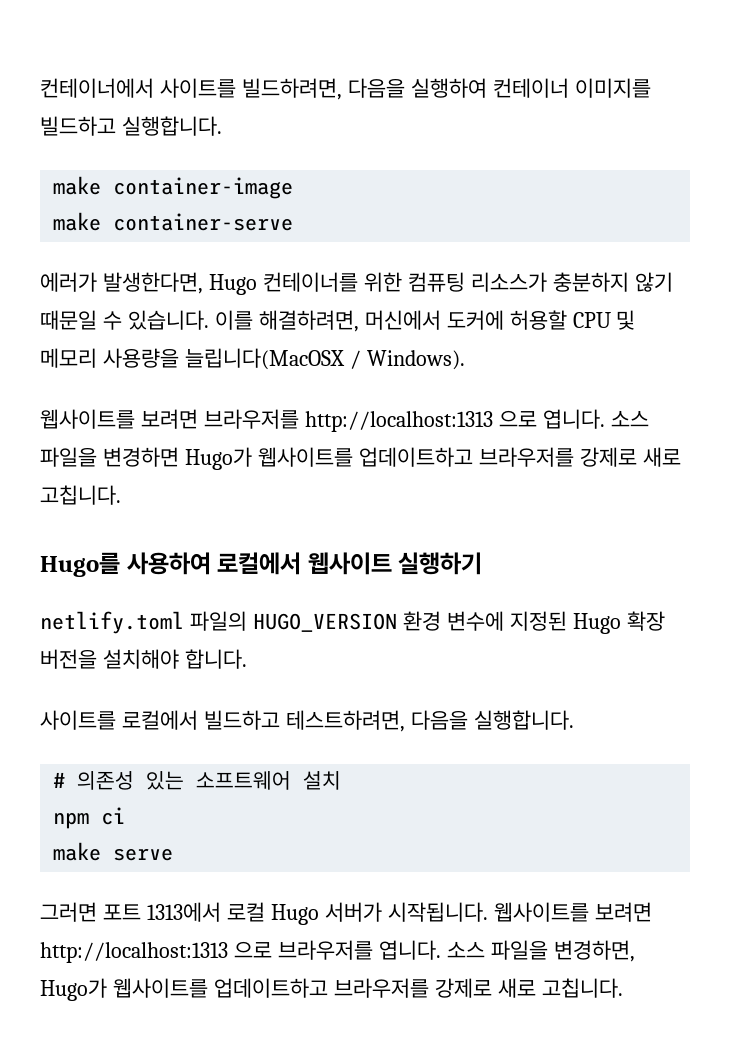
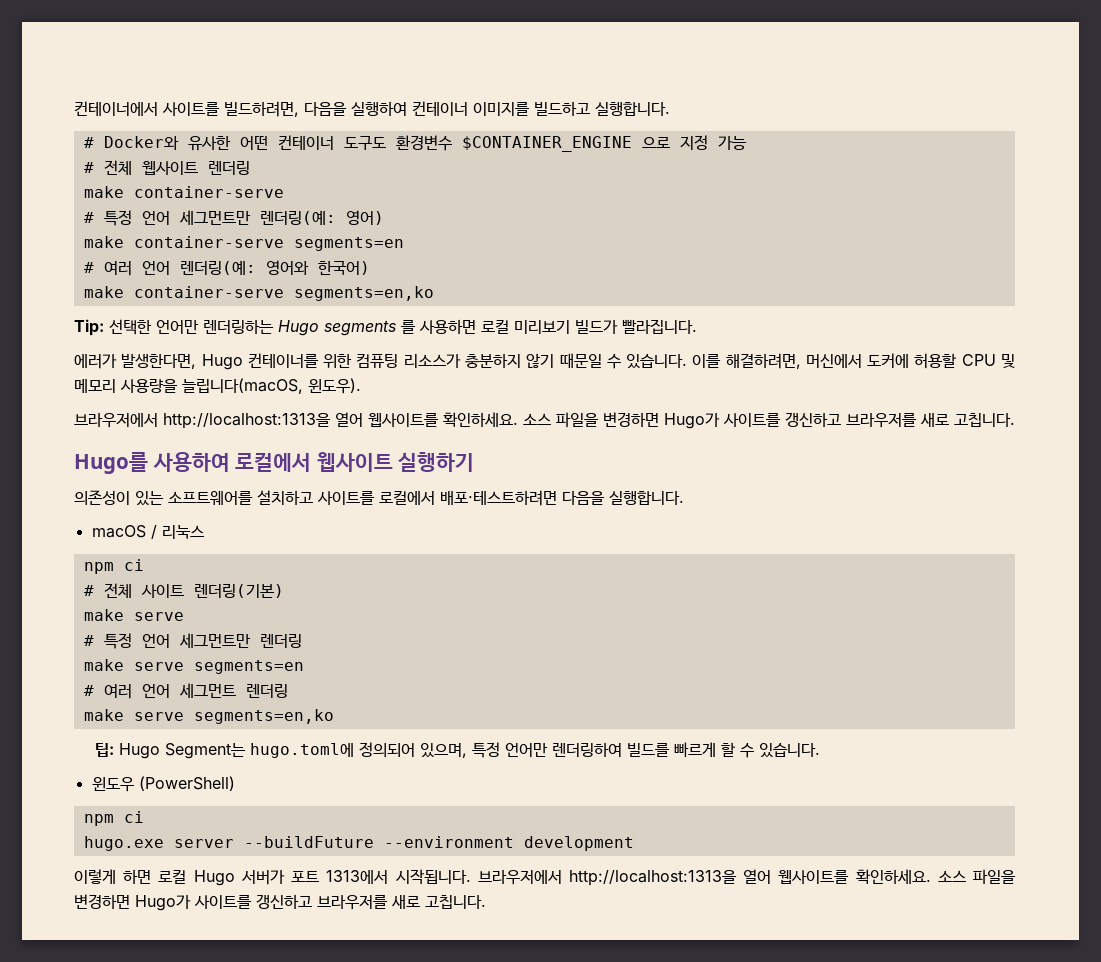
- make container-image
+ # Docker와 유사한 어떤 컨테이너 도구도 환경변수 $CONTAINER_ENGINE 으로 지정 가능
+ # 전체 웹사이트 렌더링
  make container-serve
+ # 특정 언어 세그먼트만 렌더링(예: 영어)
+ make container-serve segments=en
+ # 여러 언어 렌더링(예: 영어와 한국어)
+ make container-serve segments=en,ko
+ Tip: 선택한 언어만 렌더링하는 Hugo segments 를 사용하면 로컬 미리보기 빌드가 빨라집니다.
- 이를 해결하려면, 머신에서 도커에 허용할 CPU 및 메모리 사용량을 늘립니다(MacOSX / Windows).
- 웹사이트를 보려면 브라우저를 http://localhost:1313 으로 엽니다. 소스 파일을 변경하면 Hugo가 웹사이트를 업데이트하고 브라우저를 강제로 새로 고칩니다.
+ 이를 해결하려면, 머신에서 도커에 허용할 CPU 및 메모리 사용량을 늘립니다(macOS, 윈도우).
+ 브라우저에서 http://localhost:1313을 열어 웹사이트를 확인하세요. 소스 파일을 변경하면 Hugo가 사이트를 갱신하고 브라우저를 새로 고칩니다.
- netlify.toml 파일의 HUGO_VERSION 환경 변수에 지정된 Hugo 확장 버전을 설치해야 합니다.
- 사이트를 로컬에서 빌드하고 테스트하려면, 다음을 실행합니다.
- # 의존성 있는 소프트웨어 설치
+ 의존성이 있는 소프트웨어를 설치하고 사이트를 로컬에서 배포·테스트하려면 다음을 실행합니다.
+ macOS / 리눅스
  npm ci
+ # 전체 사이트 렌더링(기본)
  make serve
- 그러면 포트 1313에서 로컬 Hugo 서버가 시작됩니다. 웹사이트를 보려면 http://localhost:1313 으로 브라우저를 엽니다. 소스 파일을 변경하면, Hugo가 웹사이트를 업데이트하고 브라우저를 강제로 새로 고칩니다.
+ # 특정 언어 세그먼트만 렌더링
+ make serve segments=en
+ # 여러 언어 세그먼트 렌더링
+ make serve segments=en,ko
+ 팁: Hugo Segment는 hugo.toml에 정의되어 있으며, 특정 언어만 렌더링하여 빌드를 빠르게 할 수 있습니다.
+ 윈도우 (PowerShell)
+ npm ci
+ hugo.exe server --buildFuture --environment development
+ 이렇게 하면 로컬 Hugo 서버가 포트 1313에서 시작됩니다. 브라우저에서 http://localhost:1313을 열어 웹사이트를 확인하세요. 소스 파일을 변경하면 Hugo가 사이트를 갱신하고 브라우저를 새로 고칩니다.

